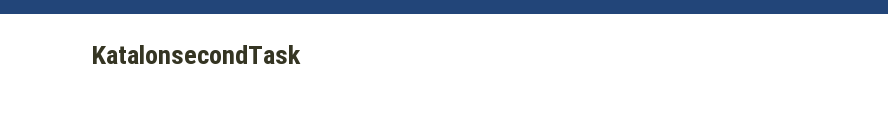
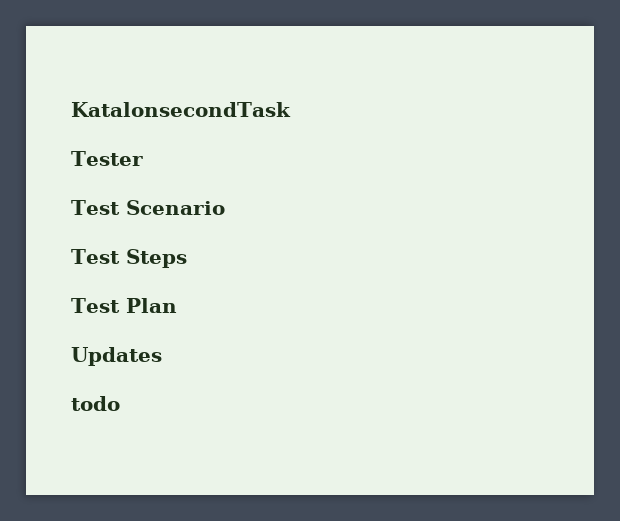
+ Tester
+ Test Scenario
+ Test Steps
+ Test Plan
+ Updates
+ todo

